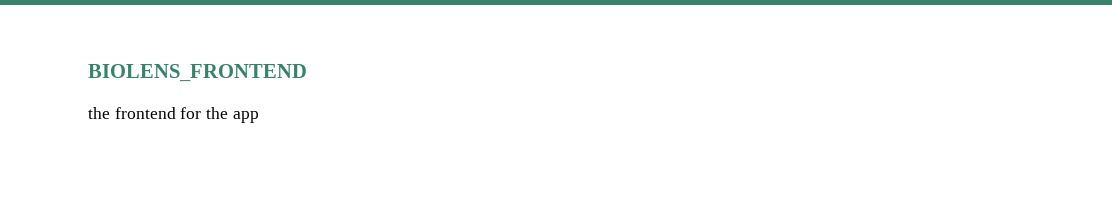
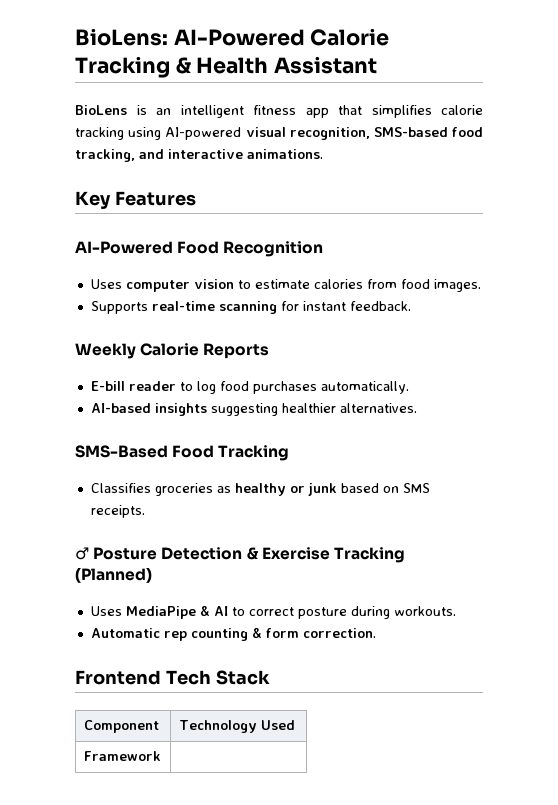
- BIOLENS_FRONTEND
- the frontend for the app
+ BioLens: AI-Powered Calorie Tracking & Health Assistant
+ BioLens is an intelligent fitness app that simplifies calorie tracking using AI-powered visual recognition, SMS-based food tracking, and interactive animations.
+ Key Features
+ AI-Powered Food Recognition
+ Uses computer vision to estimate calories from food images.
+ Supports real-time scanning for instant feedback.
+ Weekly Calorie Reports
+ E-bill reader to log food purchases automatically.
+ AI-based insights suggesting healthier alternatives.
+ SMS-Based Food Tracking
+ Classifies groceries as healthy or junk based on SMS receipts.
+ ♂ Posture Detection & Exercise Tracking (Planned)
+ Uses MediaPipe & AI to correct posture during workouts.
+ Automatic rep counting & form correction.
+ Frontend Tech Stack
+ Component | Technology Used
+ Framework |

